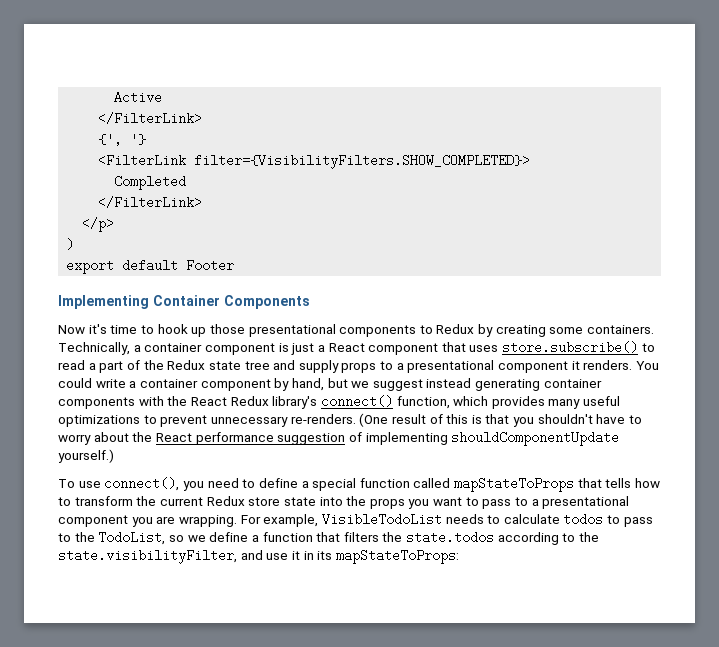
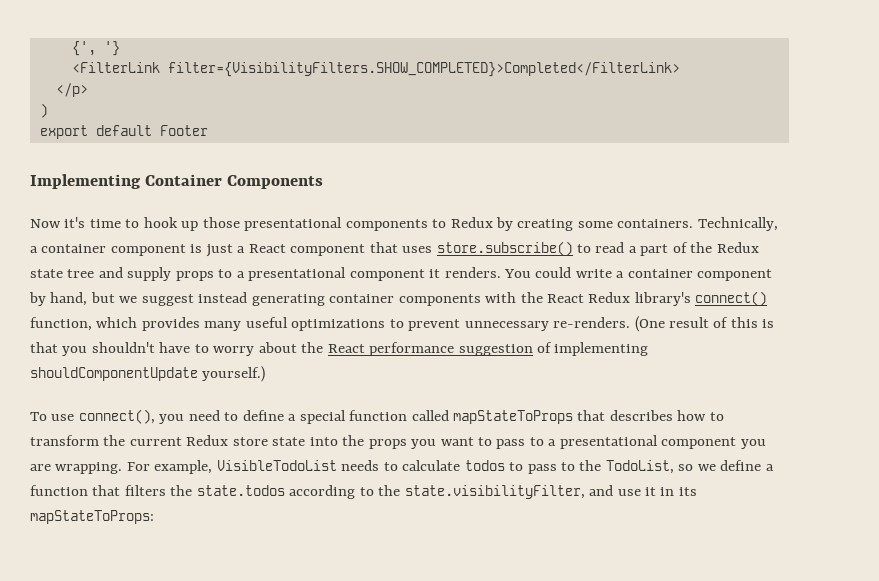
- Active
- </FilterLink>
- <FilterLink filter={VisibilityFilters.SHOW_COMPLETED}>
- Completed
- </FilterLink>
+ <FilterLink filter={VisibilityFilters.SHOW_COMPLETED}>Completed</FilterLink>
- To use connect(), you need to define a special function called mapStateToProps that tells how to transform the current Redux store state into the props you want to pass to a presentational component you are wrapping.
+ To use connect(), you need to define a special function called mapStateToProps that describes how to transform the current Redux store state into the props you want to pass to a presentational component you are wrapping.

